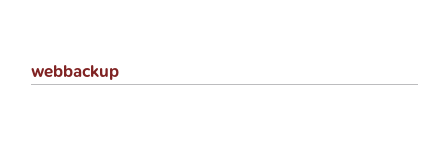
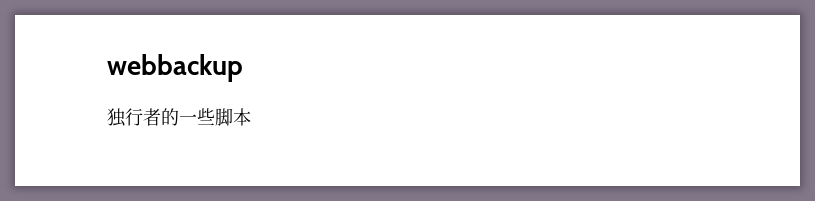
+ 独行者的一些脚本

